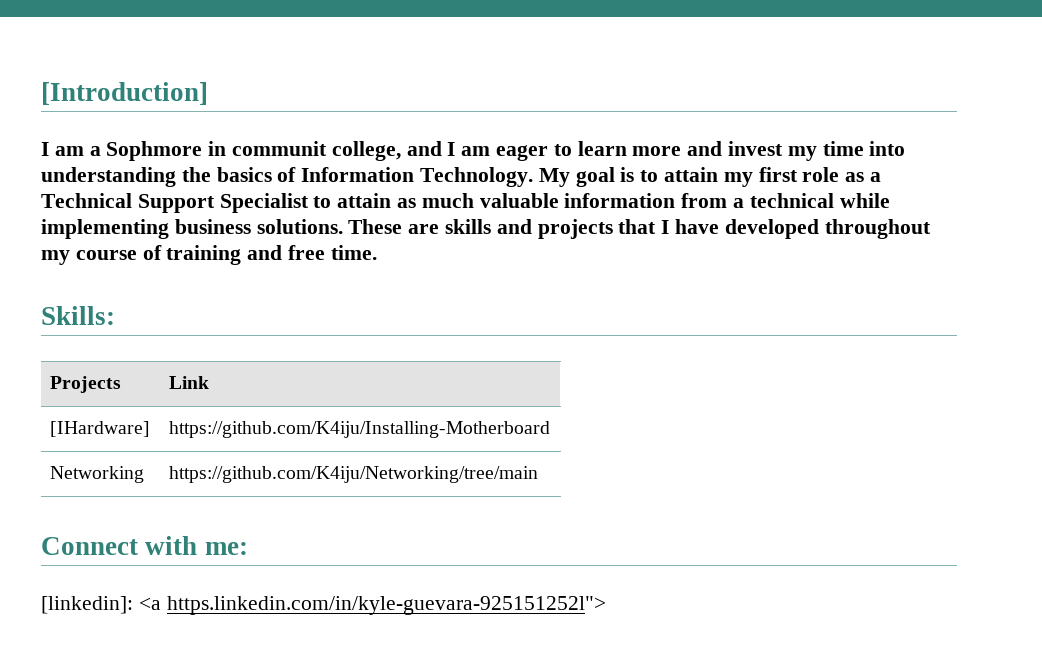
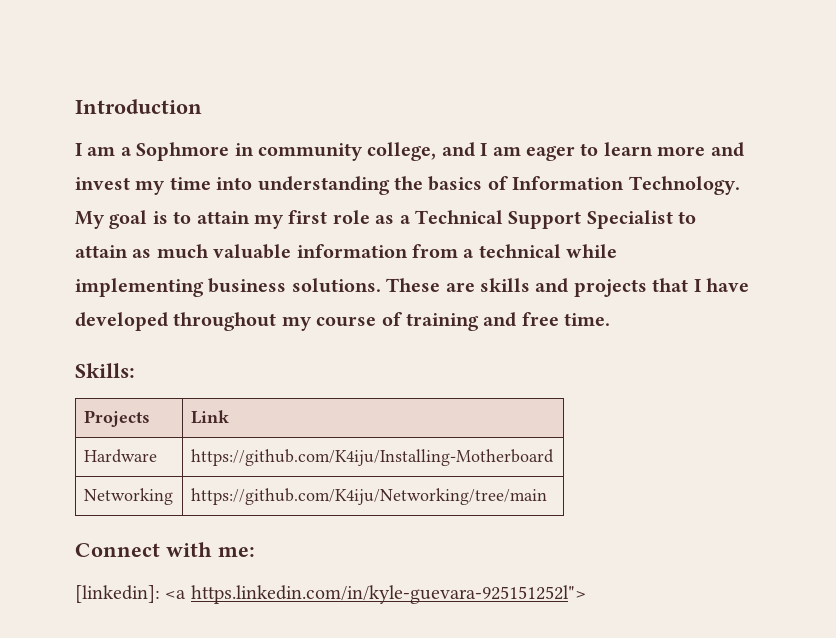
- [Introduction]
+ Introduction
- I am a Sophmore in communit college, and I am eager to learn more and invest my time into understanding the basics of Information Technology.
+ I am a Sophmore in community college, and I am eager to learn more and invest my time into understanding the basics of Information Technology.
- [IHardware] | https://github.com/K4iju/Installing-Motherboard
+ Hardware | https://github.com/K4iju/Installing-Motherboard

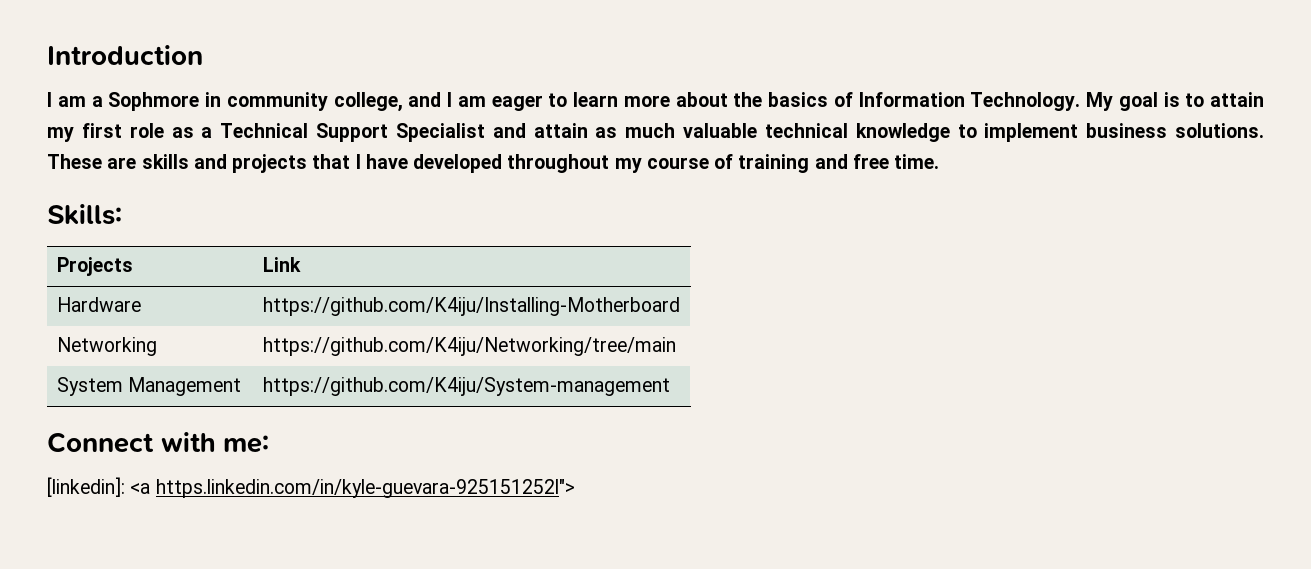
- I am a Sophmore in community college, and I am eager to learn more and invest my time into understanding the basics of Information Technology.
+ I am a Sophmore in community college, and I am eager to learn more about the basics of Information Technology.
- My goal is to attain my first role as a Technical Support Specialist to attain as much valuable information from a technical while implementing business solutions.
+ My goal is to attain my first role as a Technical Support Specialist and attain as much valuable technical knowledge to implement business solutions.
+ System Management | https://github.com/K4iju/System-management

